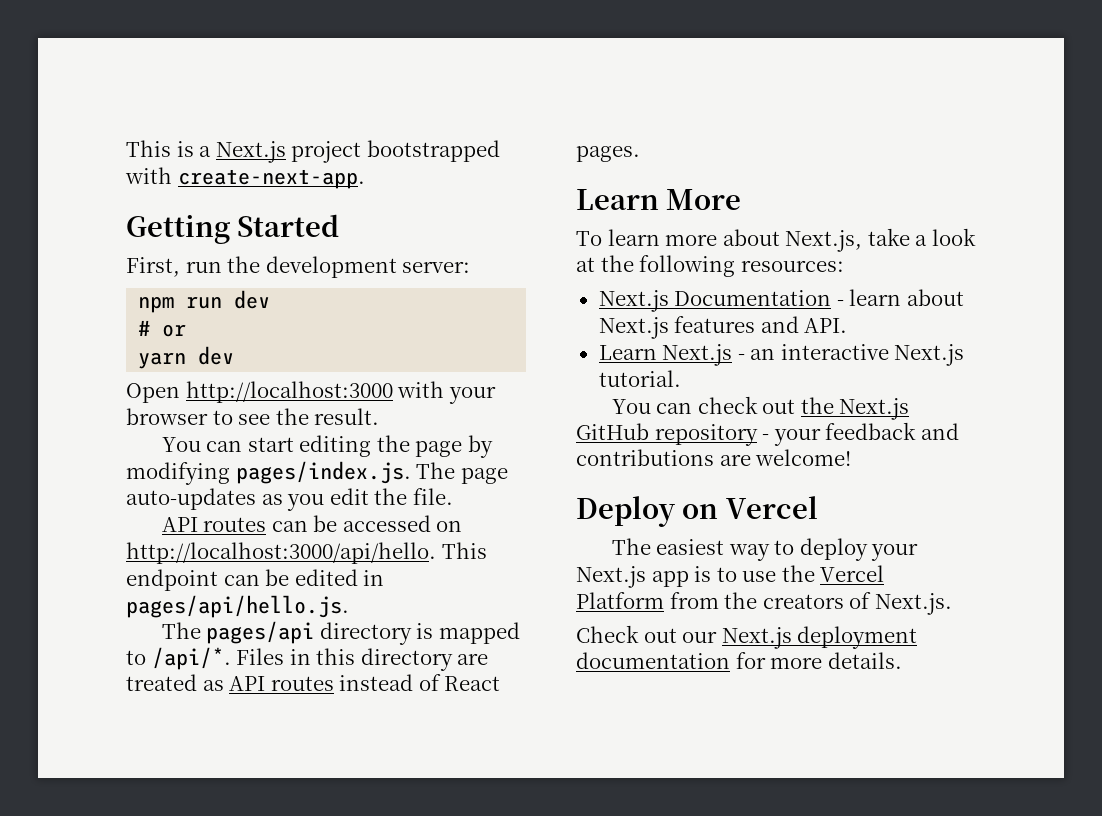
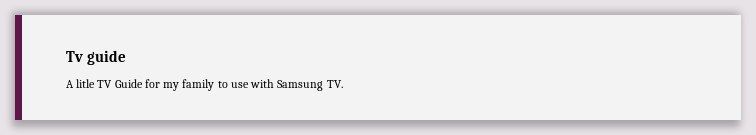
- This is a Next.js project bootstrapped with create-next-app.
- Getting Started
- First, run the development server:
- npm run dev
- # or
- yarn dev
- Open http://localhost:3000 with your browser to see the result.
- You can start editing the page by modifying pages/index.js. The page auto-updates as you edit the file.
- API routes can be accessed on http://localhost:3000/api/hello. This endpoint can be edited in pages/api/hello.js.
- The pages/api directory is mapped to /api/*. Files in this directory are treated as API routes instead of React pages.
- Learn More
- To learn more about Next.js, take a look at the following resources:
- Next.js Documentation - learn about Next.js features and API.
- Learn Next.js - an interactive Next.js tutorial.
- You can check out the Next.js GitHub repository - your feedback and contributions are welcome!
- Deploy on Vercel
- The easiest way to deploy your Next.js app is to use the Vercel Platform from the creators of Next.js.
- Check out our Next.js deployment documentation for more details.
+ Tv guide
+ A litle TV Guide for my family to use with Samsung TV.

